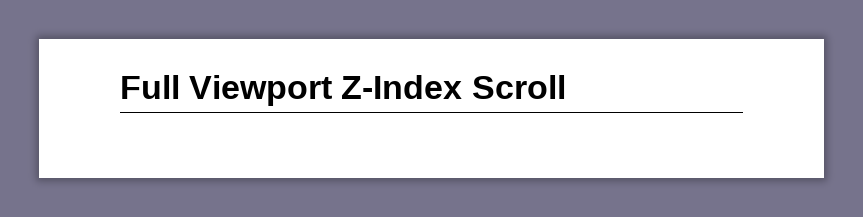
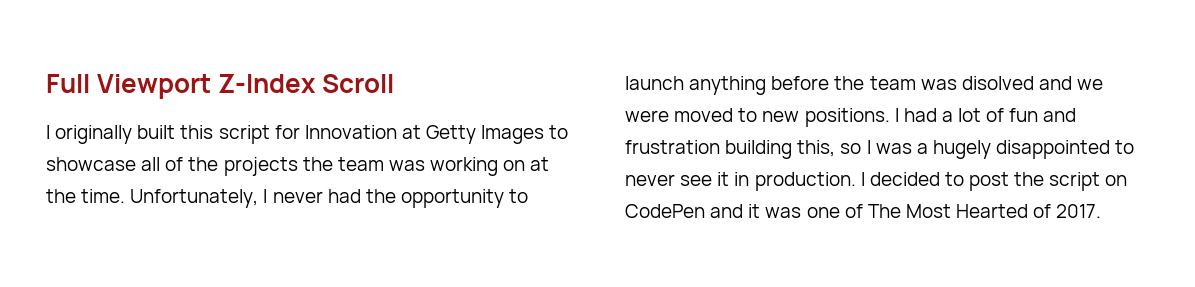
+ I originally built this script for Innovation at Getty Images to showcase all of the projects the team was working on at the time. Unfortunately, I never had the opportunity to launch anything before the team was disolved and we were moved to new positions. I had a lot of fun and frustration building this, so I was a hugely disappointed to never see it in production. I decided to post the script on CodePen and it was one of The Most Hearted of 2017.

